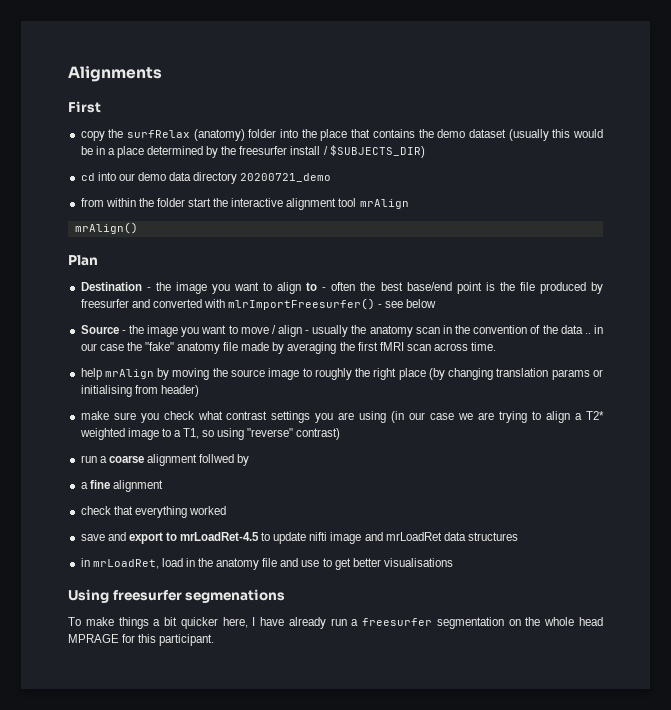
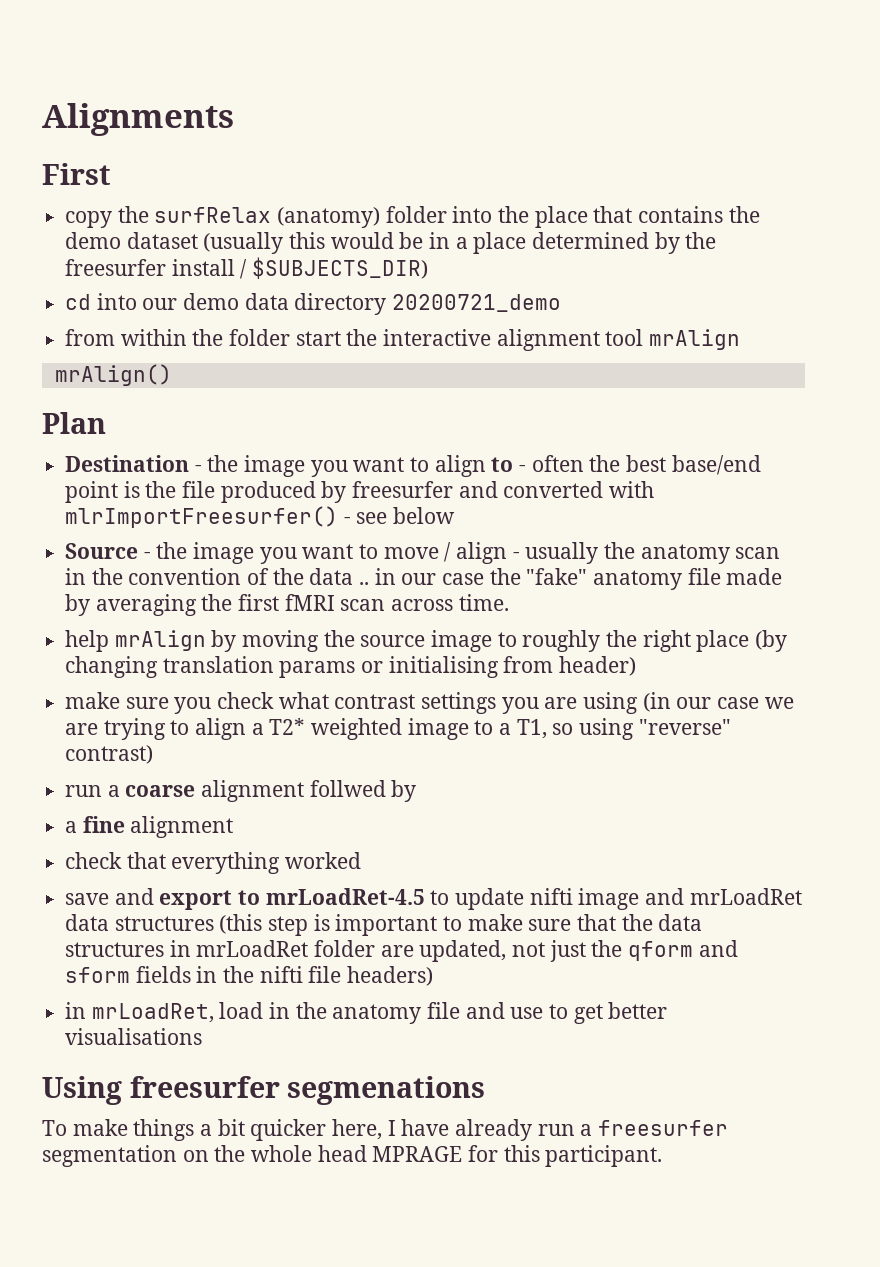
- save and export to mrLoadRet-4.5 to update nifti image and mrLoadRet data structures
+ save and export to mrLoadRet-4.5 to update nifti image and mrLoadRet data structures (this step is important to make sure that the data structures in mrLoadRet folder are updated, not just the qform and sform fields in the nifti file headers)

